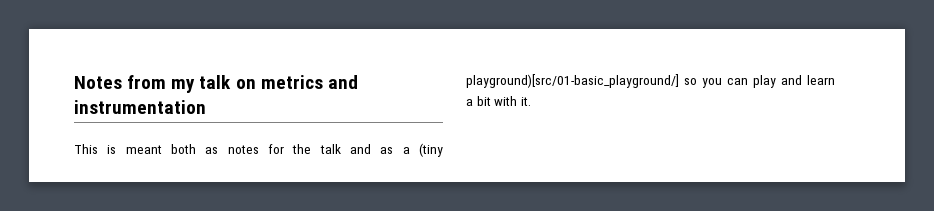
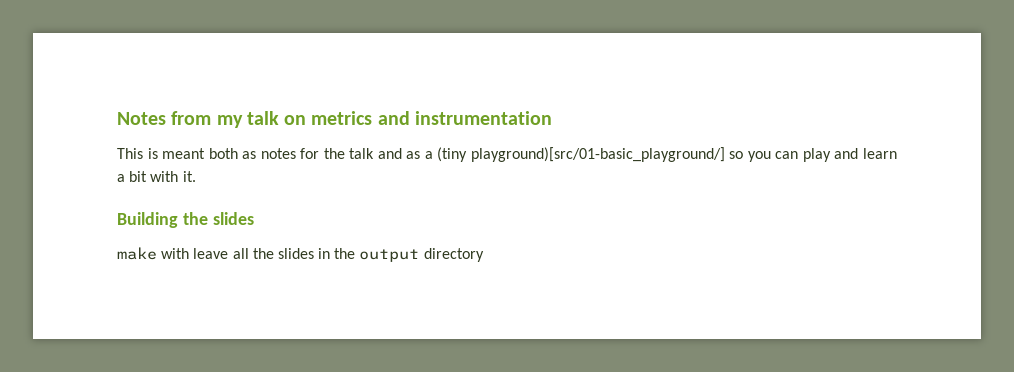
+ Building the slides
+ make with leave all the slides in the output directory

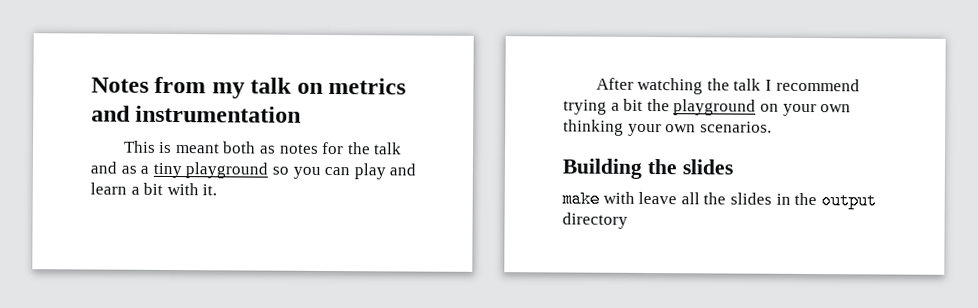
- This is meant both as notes for the talk and as a (tiny playground)[src/01-basic_playground/] so you can play and learn a bit with it.
+ This is meant both as notes for the talk and as a tiny playground so you can play and learn a bit with it.
+ After watching the talk I recommend trying a bit the playground on your own thinking your own scenarios.

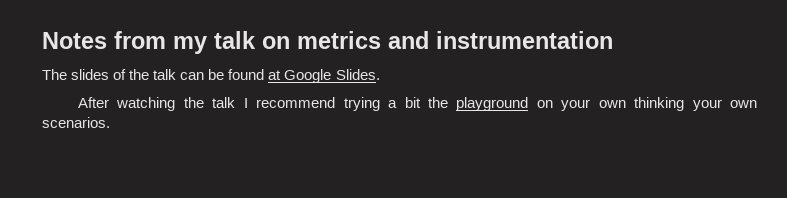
- This is meant both as notes for the talk and as a tiny playground so you can play and learn a bit with it.
+ The slides of the talk can be found at Google Slides.
- Building the slides
- make with leave all the slides in the output directory

